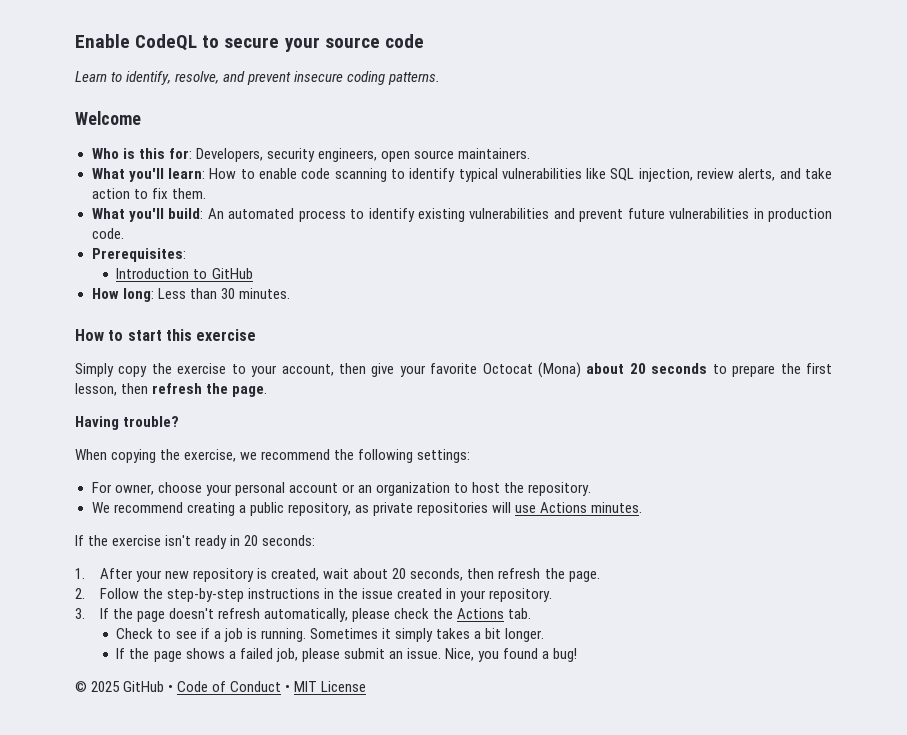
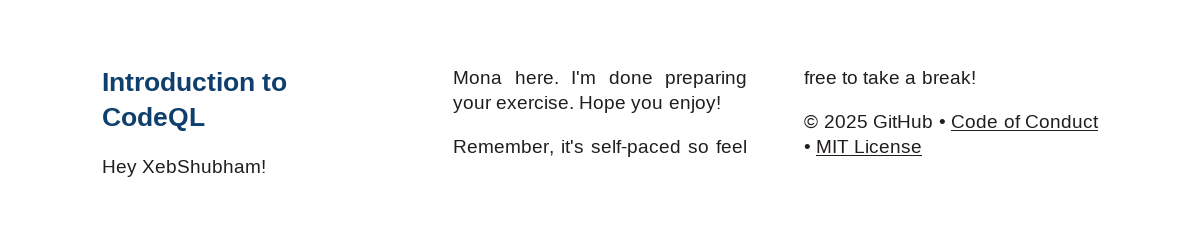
- Enable CodeQL to secure your source code
- Learn to identify, resolve, and prevent insecure coding patterns.
- Welcome
- Who is this for: Developers, security engineers, open source maintainers.
- What you'll learn: How to enable code scanning to identify typical vulnerabilities like SQL injection, review alerts, and take action to fix them.
- What you'll build: An automated process to identify existing vulnerabilities and prevent future vulnerabilities in production code.
- Prerequisites:
- Introduction to GitHub
- How long: Less than 30 minutes.
- How to start this exercise
- Simply copy the exercise to your account, then give your favorite Octocat (Mona) about 20 seconds to prepare the first lesson, then refresh the page.
- Having trouble?
- When copying the exercise, we recommend the following settings:
- For owner, choose your personal account or an organization to host the repository.
- We recommend creating a public repository, as private repositories will use Actions minutes.
- If the exercise isn't ready in 20 seconds:
- 1. After your new repository is created, wait about 20 seconds, then refresh the page.
- 2. Follow the step-by-step instructions in the issue created in your repository.
- 3. If the page doesn't refresh automatically, please check the Actions tab.
- Check to see if a job is running. Sometimes it simply takes a bit longer.
- If the page shows a failed job, please submit an issue. Nice, you found a bug!
+ Introduction to CodeQL
+ Hey XebShubham!
+ Mona here. I'm done preparing your exercise. Hope you enjoy!
+ Remember, it's self-paced so feel free to take a break!

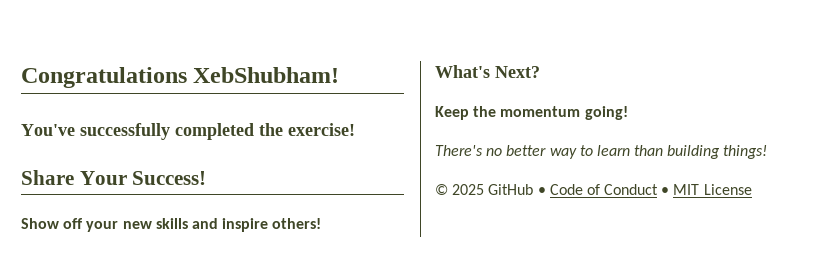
- Introduction to CodeQL
- Hey XebShubham!
- Mona here. I'm done preparing your exercise. Hope you enjoy!
- Remember, it's self-paced so feel free to take a break!
+ Congratulations XebShubham!
+ You've successfully completed the exercise!
+ Share Your Success!
+ Show off your new skills and inspire others!
+ What's Next?
+ Keep the momentum going!
+ There's no better way to learn than building things!

